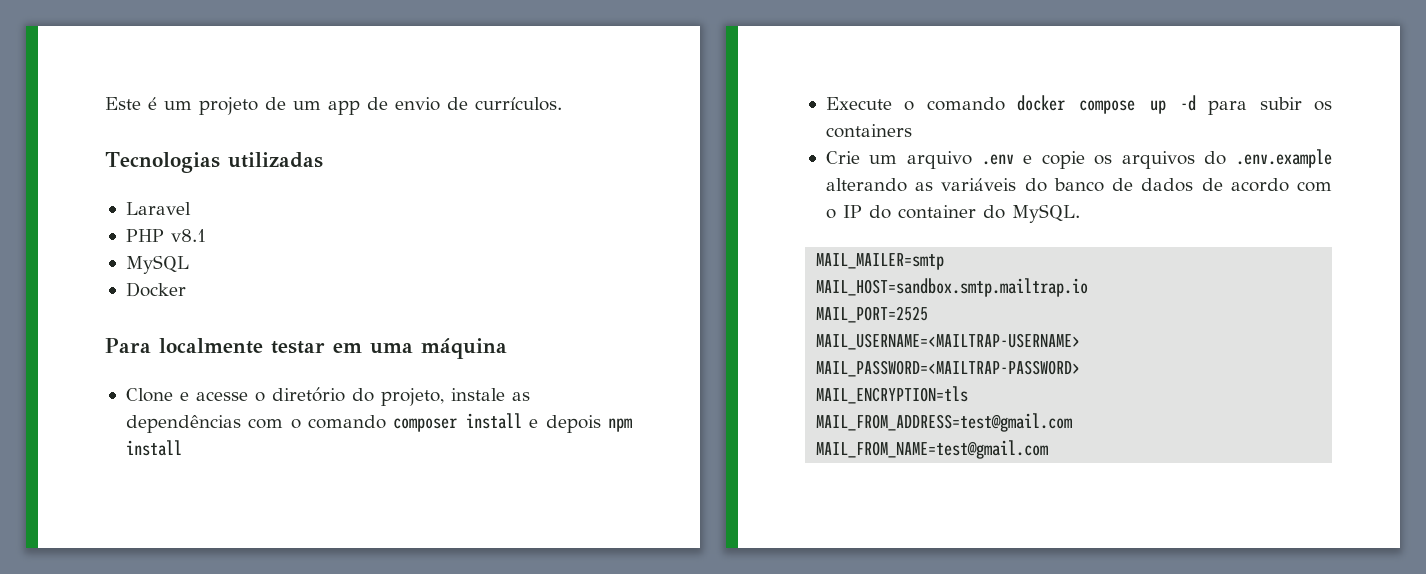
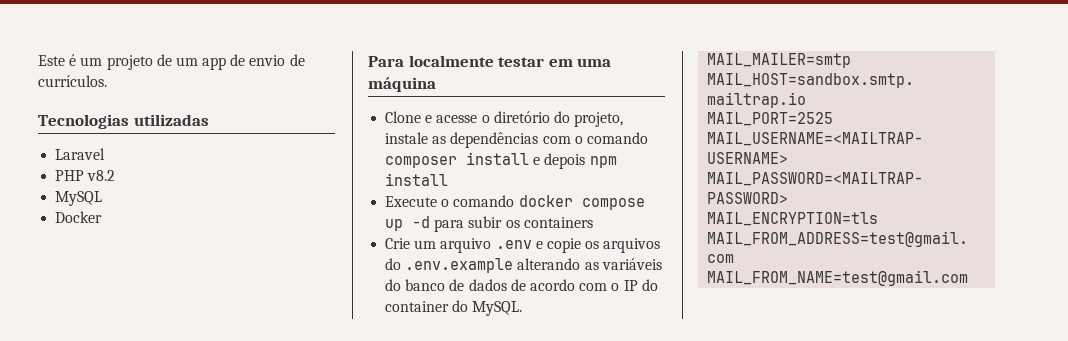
- PHP v8.1
+ PHP v8.2

